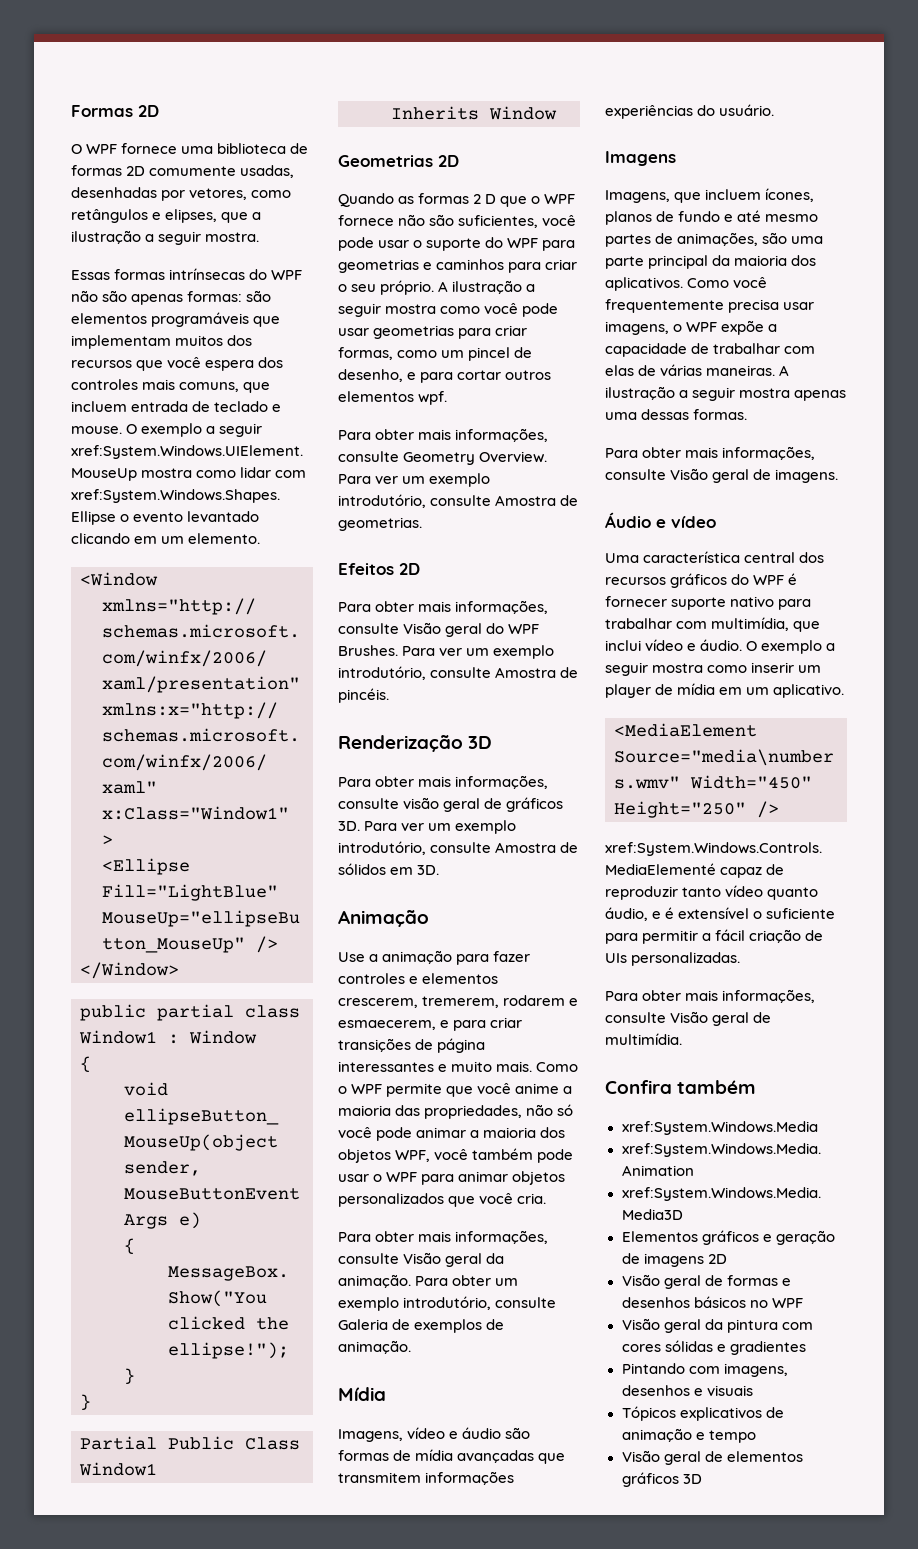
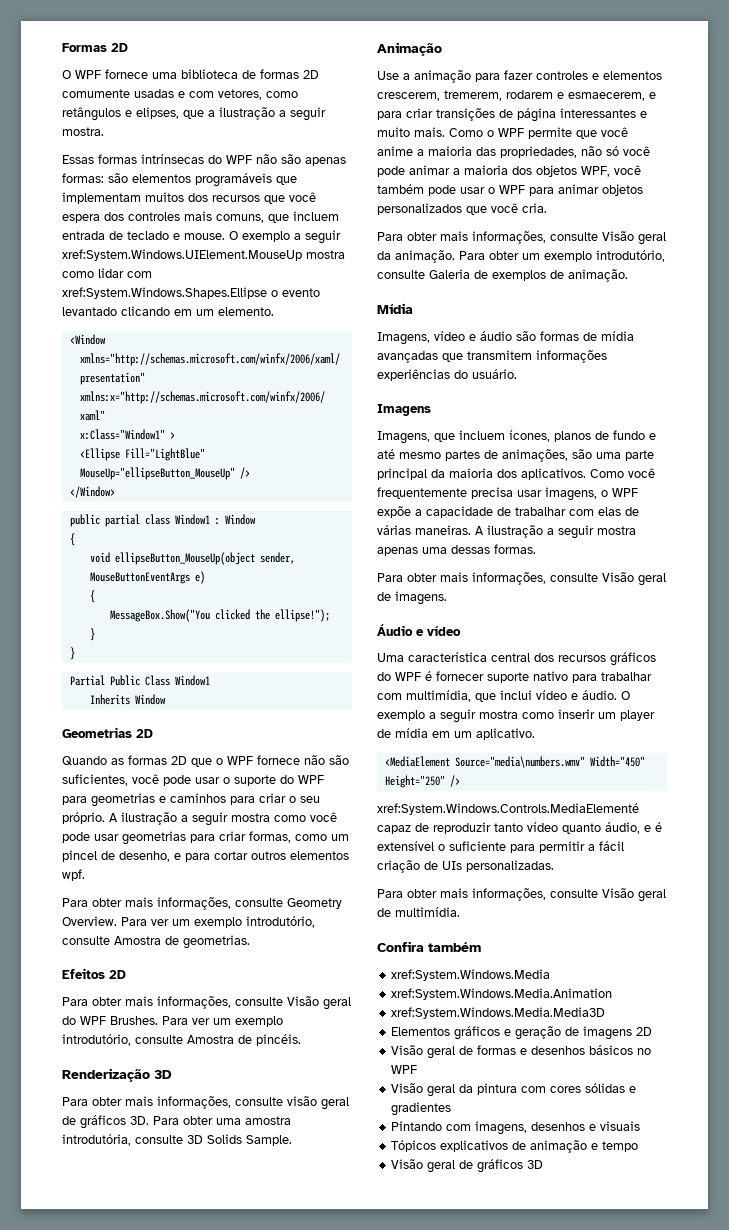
- O WPF fornece uma biblioteca de formas 2D comumente usadas, desenhadas por vetores, como retângulos e elipses, que a ilustração a seguir mostra.
+ O WPF fornece uma biblioteca de formas 2D comumente usadas e com vetores, como retângulos e elipses, que a ilustração a seguir mostra.
- Quando as formas 2 D que o WPF fornece não são suficientes, você pode usar o suporte do WPF para geometrias e caminhos para criar o seu próprio.
+ Quando as formas 2D que o WPF fornece não são suficientes, você pode usar o suporte do WPF para geometrias e caminhos para criar o seu próprio.
- Para ver um exemplo introdutório, consulte Amostra de sólidos em 3D.
+ Para obter uma amostra introdutória, consulte 3D Solids Sample.
- Visão geral de elementos gráficos 3D
+ Visão geral de gráficos 3D

